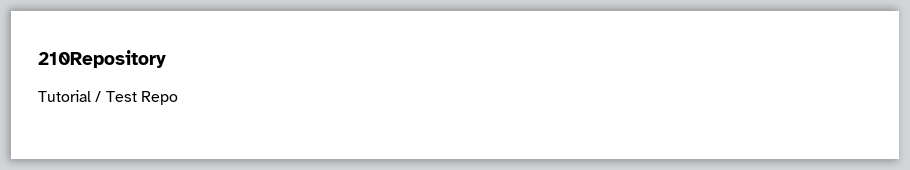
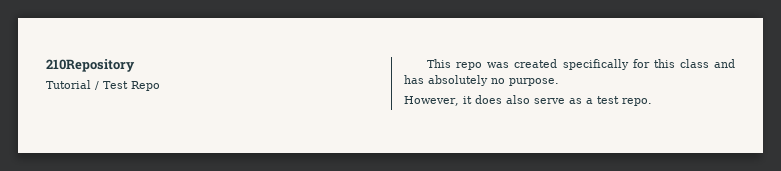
+ This repo was created specifically for this class and has absolutely no purpose.
+ However, it does also serve as a test repo.

